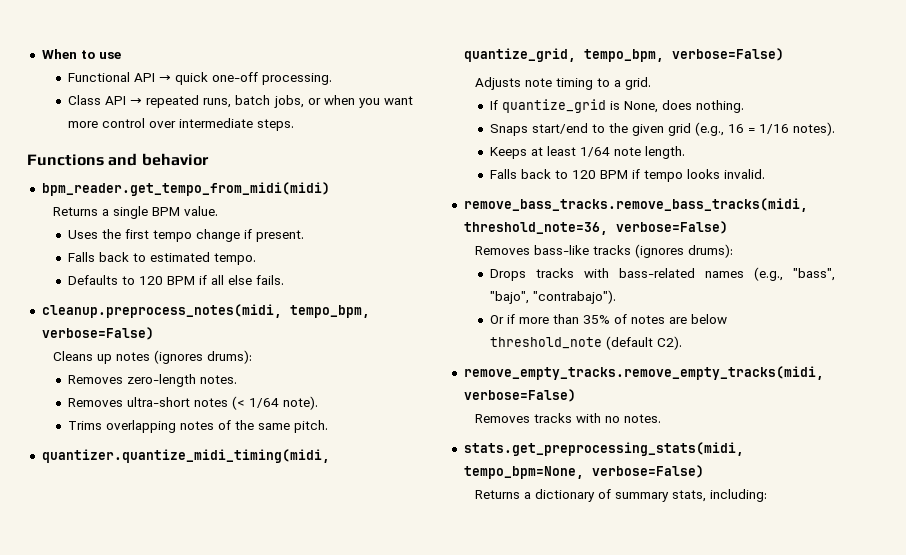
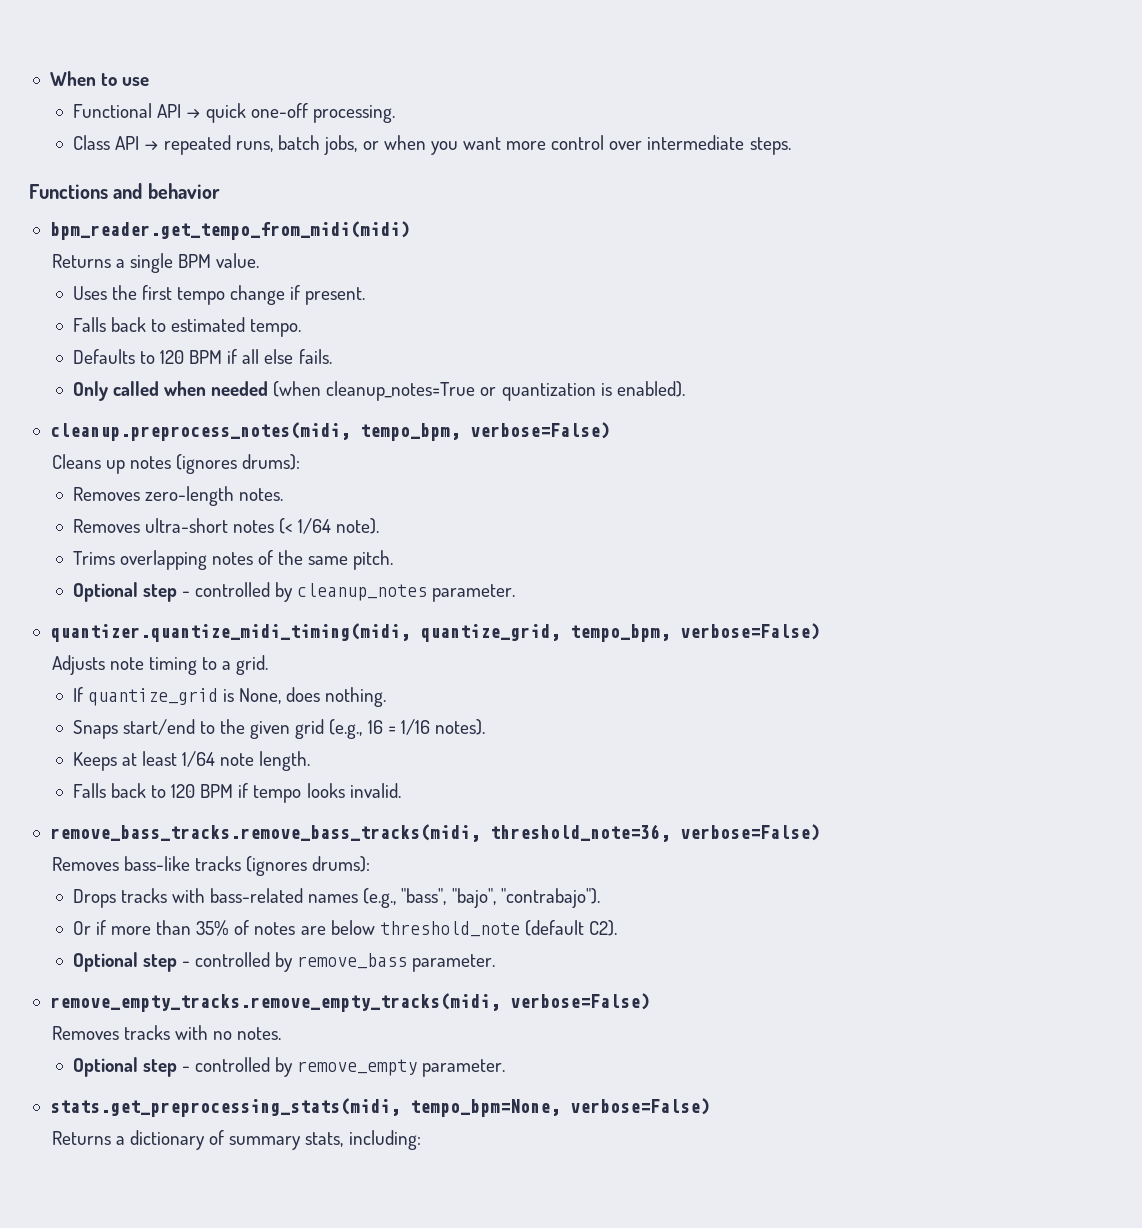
+ Only called when needed (when cleanup_notes=True or quantization is enabled).
+ Optional step - controlled by cleanup_notes parameter.
+ Optional step - controlled by remove_bass parameter.
+ Optional step - controlled by remove_empty parameter.

